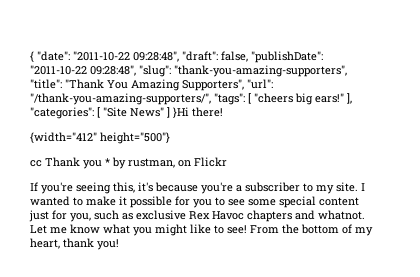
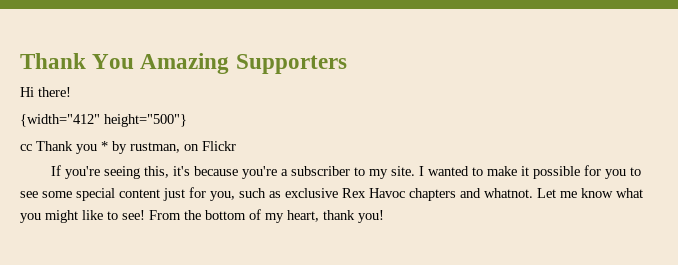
- { "date": "2011-10-22 09:28:48", "draft": false, "publishDate": "2011-10-22 09:28:48", "slug": "thank-you-amazing-supporters", "title": "Thank You Amazing Supporters", "url": "/thank-you-amazing-supporters/", "tags": [ "cheers big ears!" ], "categories": [ "Site News" ] }Hi there!
+ Thank You Amazing Supporters
+ Hi there!

